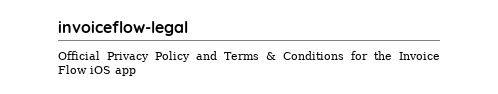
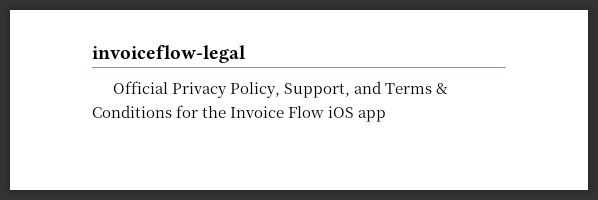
- Official Privacy Policy and Terms & Conditions for the Invoice Flow iOS app
+ Official Privacy Policy, Support, and Terms & Conditions for the Invoice Flow iOS app

